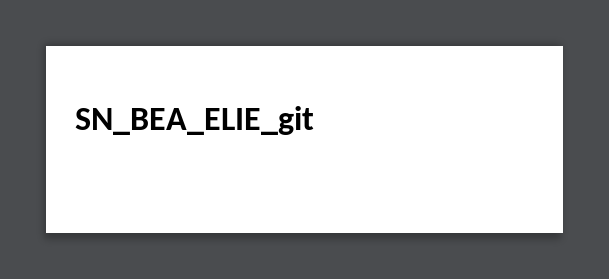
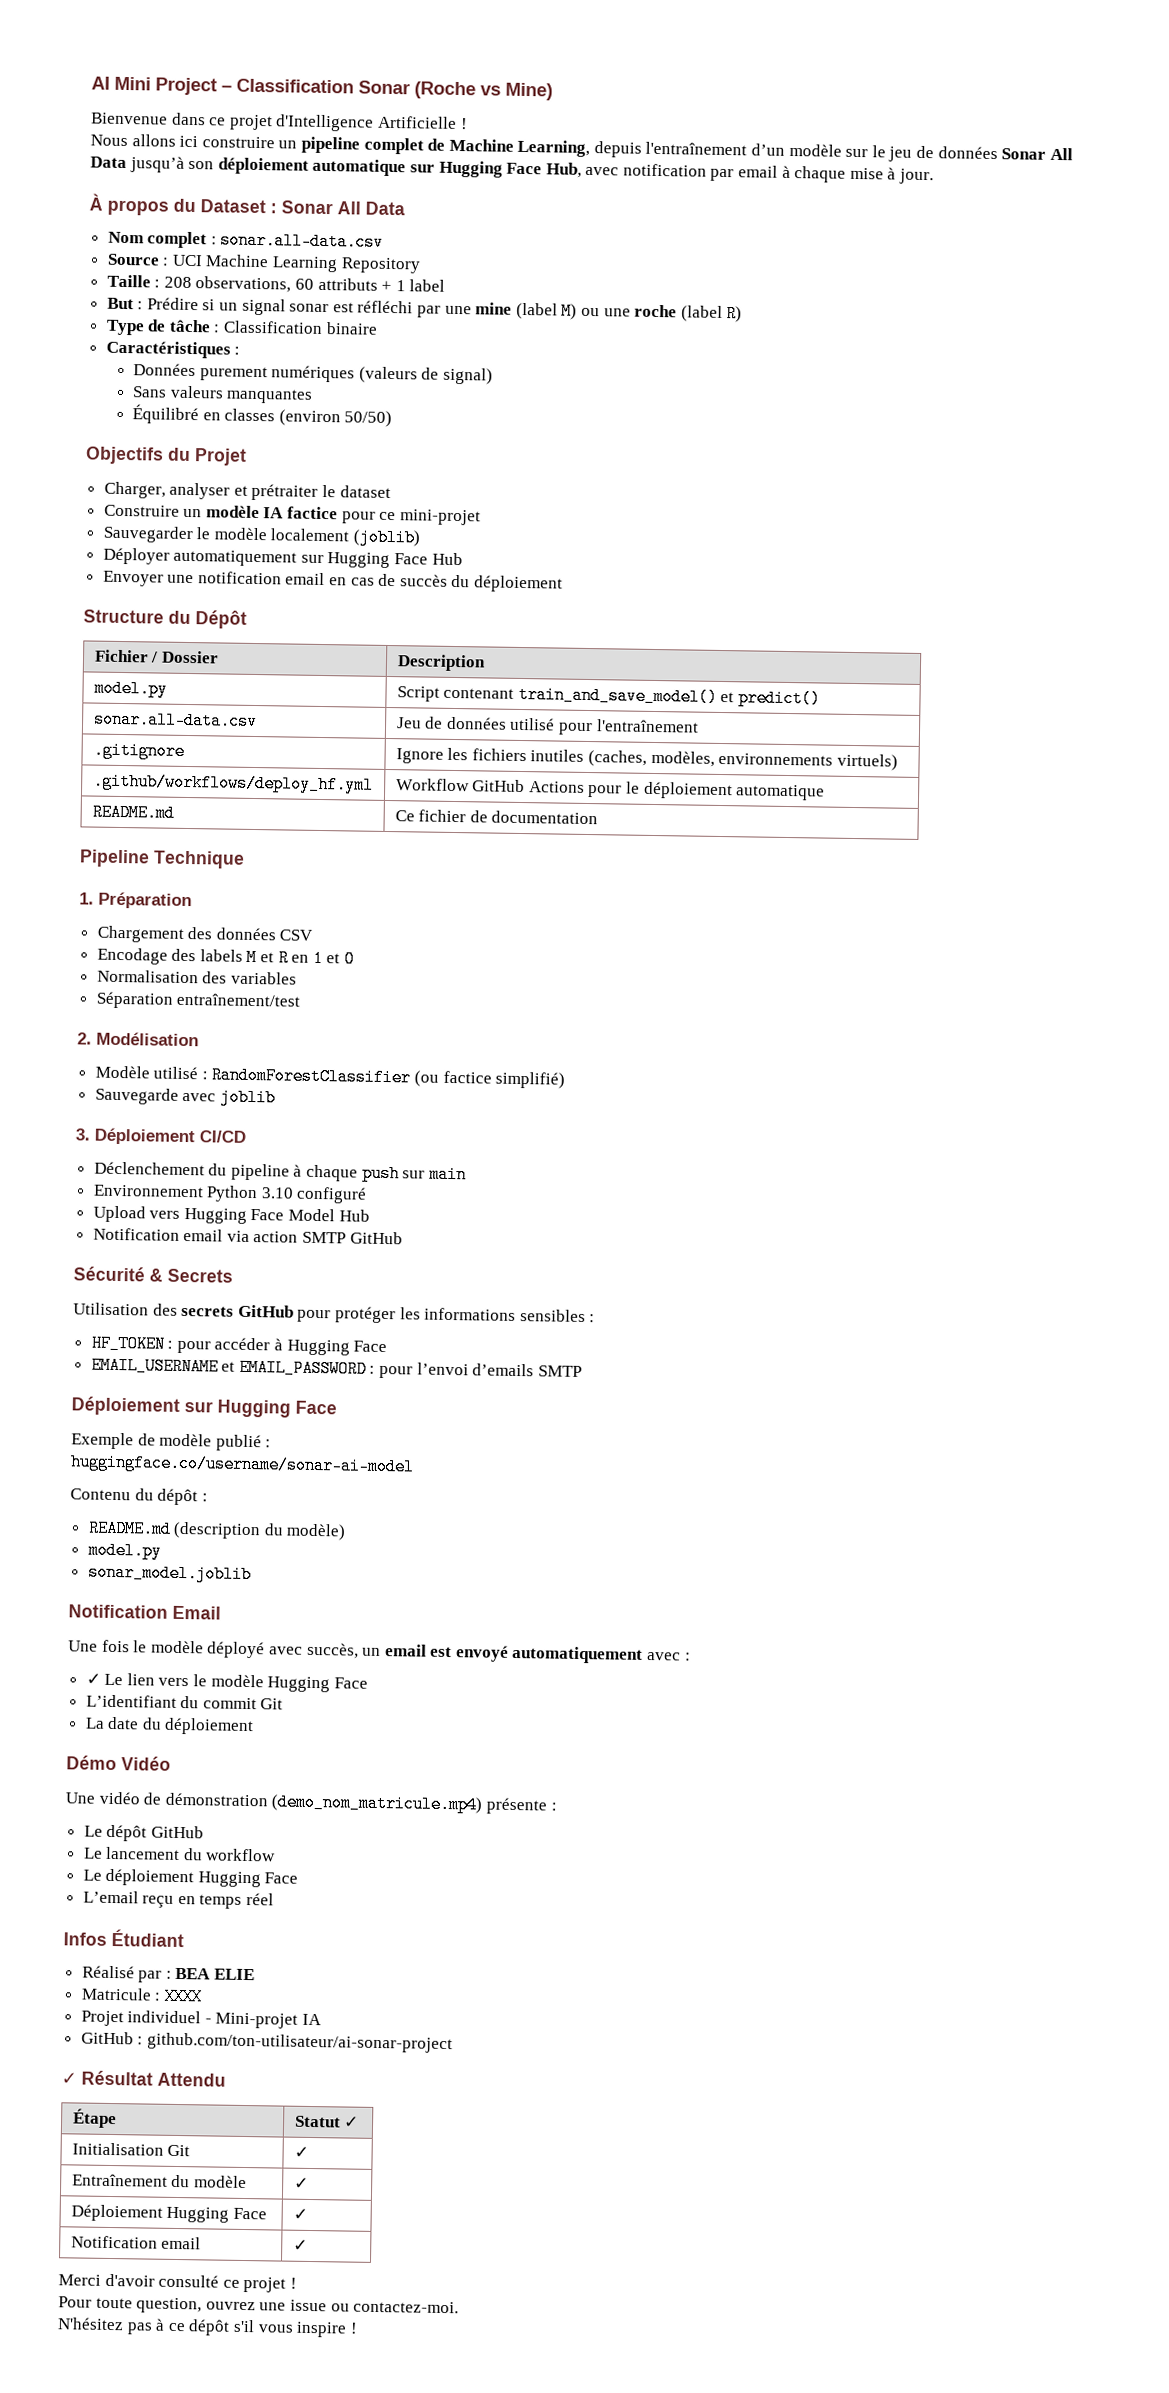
- SN_BEA_ELIE_git
+ AI Mini Project – Classification Sonar (Roche vs Mine)
+ Bienvenue dans ce projet d'Intelligence Artificielle !
+ Nous allons ici construire un pipeline complet de Machine Learning, depuis l'entraînement d’un modèle sur le jeu de données Sonar All Data jusqu’à son déploiement automatique sur Hugging Face Hub, avec notification par email à chaque mise à jour.
+ À propos du Dataset : Sonar All Data
+ Nom complet : sonar.all-data.csv
+ Source : UCI Machine Learning Repository
+ Taille : 208 observations, 60 attributs + 1 label
+ But : Prédire si un signal sonar est réfléchi par une mine (label M) ou une roche (label R)
+ Type de tâche : Classification binaire
+ Caractéristiques :
+ Données purement numériques (valeurs de signal)
+ Sans valeurs manquantes
+ Équilibré en classes (environ 50/50)
+ Objectifs du Projet
+ Charger, analyser et prétraiter le dataset
+ Construire un modèle IA factice pour ce mini-projet
+ Sauvegarder le modèle localement (joblib)
+ Déployer automatiquement sur Hugging Face Hub
+ Envoyer une notification email en cas de succès du déploiement
+ Structure du Dépôt
+ Fichier / Dossier | Description
+ model.py | Script contenant train_and_save_model() et predict()
+ sonar.all-data.csv | Jeu de données utilisé pour l'entraînement
+ .gitignore | Ignore les fichiers inutiles (caches, modèles, environnements virtuels)
+ .github/workflows/deploy_hf.yml | Workflow GitHub Actions pour le déploiement automatique
+ README.md | Ce fichier de documentation
+ Pipeline Technique
+ 1. Préparation
+ Chargement des données CSV
+ Encodage des labels M et R en 1 et 0
+ Normalisation des variables
+ Séparation entraînement/test
+ 2. Modélisation
+ Modèle utilisé : RandomForestClassifier (ou factice simplifié)
+ Sauvegarde avec joblib
+ 3. Déploiement CI/CD
+ Déclenchement du pipeline à chaque push sur main
+ Environnement Python 3.10 configuré
+ Upload vers Hugging Face Model Hub
+ Notification email via action SMTP GitHub
+ Sécurité & Secrets
+ Utilisation des secrets GitHub pour protéger les informations sensibles :
+ HF_TOKEN : pour accéder à Hugging Face
+ EMAIL_USERNAME et EMAIL_PASSWORD : pour l’envoi d’emails SMTP
+ Déploiement sur Hugging Face
+ Exemple de modèle publié :
+ huggingface.co/username/sonar-ai-model
+ Contenu du dépôt :
+ README.md (description du modèle)
+ model.py
+ sonar_model.joblib
+ Notification Email
+ Une fois le modèle déployé avec succès, un email est envoyé automatiquement avec :
+ ✓ Le lien vers le modèle Hugging Face
+ L’identifiant du commit Git
+ La date du déploiement
+ Démo Vidéo
+ Une vidéo de démonstration (demo_nom_matricule.mp4) présente :
+ Le dépôt GitHub
+ Le lancement du workflow
+ Le déploiement Hugging Face
+ L’email reçu en temps réel
+ Infos Étudiant
+ Réalisé par : BEA ELIE
+ Matricule : XXXX
+ Projet individuel - Mini-projet IA
+ GitHub : github.com/ton-utilisateur/ai-sonar-project
+ ✓ Résultat Attendu
+ Étape | Statut ✓
+ Initialisation Git | ✓
+ Entraînement du modèle | ✓
+ Déploiement Hugging Face | ✓
+ Notification email | ✓
+ Merci d'avoir consulté ce projet !
+ Pour toute question, ouvrez une issue ou contactez-moi.
+ N'hésitez pas à ce dépôt s'il vous inspire !

